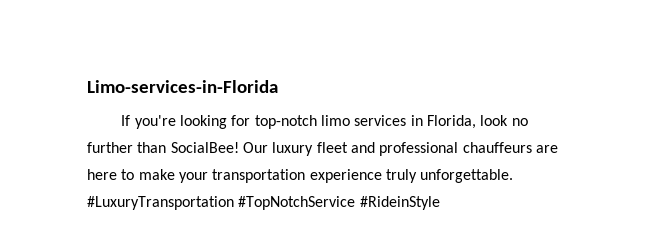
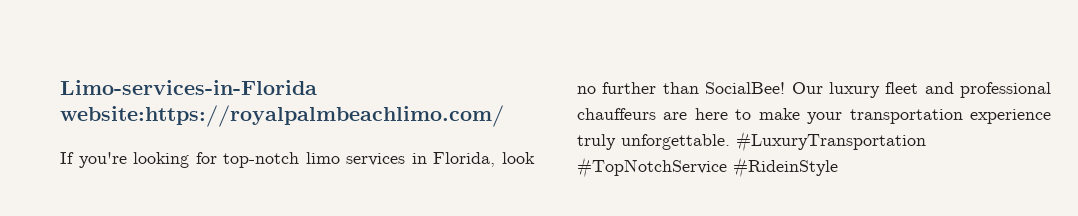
- Limo-services-in-Florida
+ Limo-services-in-Florida website:https://royalpalmbeachlimo.com/

